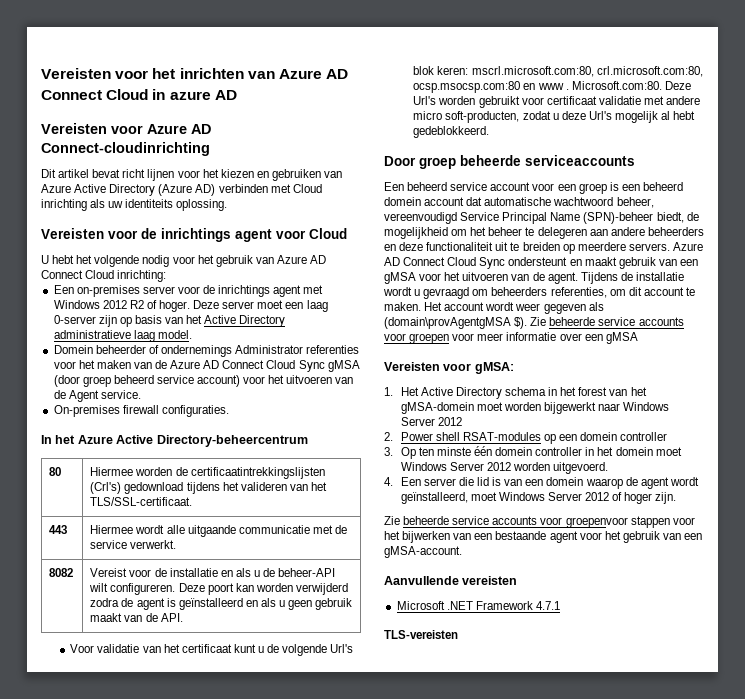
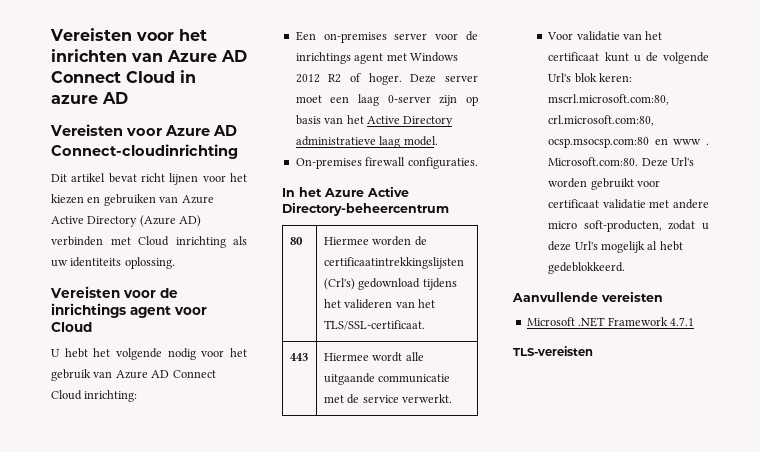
- Domein beheerder of ondernemings Administrator referenties voor het maken van de Azure AD Connect Cloud Sync gMSA (door groep beheerd service account) voor het uitvoeren van de Agent service.
- 8082 | Vereist voor de installatie en als u de beheer-API wilt configureren. Deze poort kan worden verwijderd zodra de agent is geïnstalleerd en als u geen gebruik maakt van de API.
- Door groep beheerde serviceaccounts
- Een beheerd service account voor een groep is een beheerd domein account dat automatische wachtwoord beheer, vereenvoudigd Service Principal Name (SPN)-beheer biedt, de mogelijkheid om het beheer te delegeren aan andere beheerders en deze functionaliteit uit te breiden op meerdere servers. Azure AD Connect Cloud Sync ondersteunt en maakt gebruik van een gMSA voor het uitvoeren van de agent. Tijdens de installatie wordt u gevraagd om beheerders referenties, om dit account te maken. Het account wordt weer gegeven als (domain\provAgentgMSA $). Zie beheerde service accounts voor groepen voor meer informatie over een gMSA
- Vereisten voor gMSA:
- 1. Het Active Directory schema in het forest van het gMSA-domein moet worden bijgewerkt naar Windows Server 2012
- 2. Power shell RSAT-modules op een domein controller
- 3. Op ten minste één domein controller in het domein moet Windows Server 2012 worden uitgevoerd.
- 4. Een server die lid is van een domein waarop de agent wordt geïnstalleerd, moet Windows Server 2012 of hoger zijn.
- Zie beheerde service accounts voor groepenvoor stappen voor het bijwerken van een bestaande agent voor het gebruik van een gMSA-account.

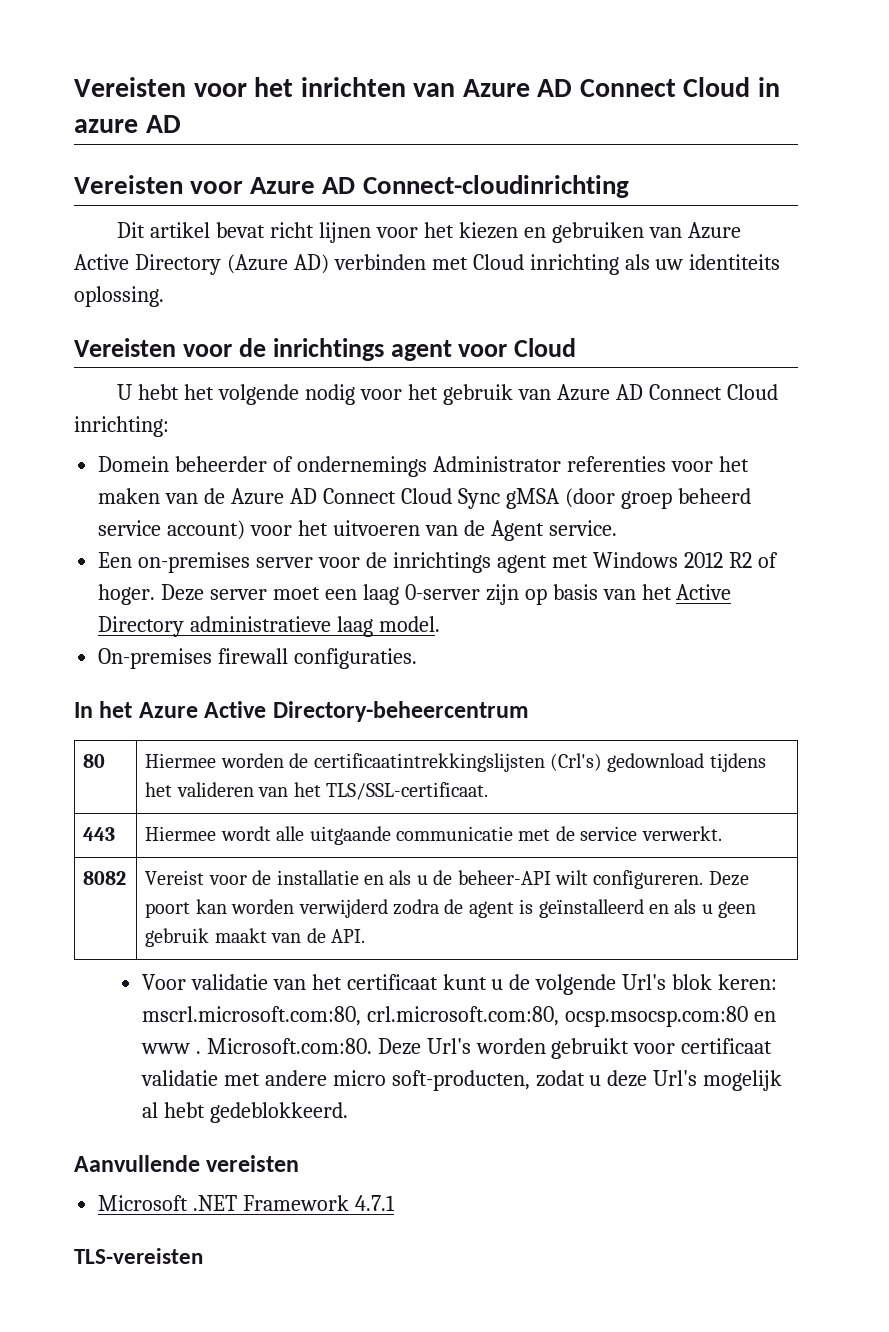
+ Domein beheerder of ondernemings Administrator referenties voor het maken van de Azure AD Connect Cloud Sync gMSA (door groep beheerd service account) voor het uitvoeren van de Agent service.
+ 8082 | Vereist voor de installatie en als u de beheer-API wilt configureren. Deze poort kan worden verwijderd zodra de agent is geïnstalleerd en als u geen gebruik maakt van de API.

